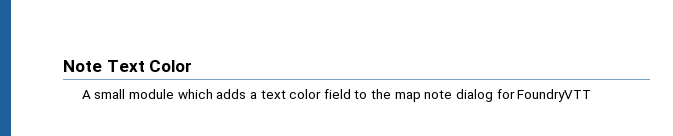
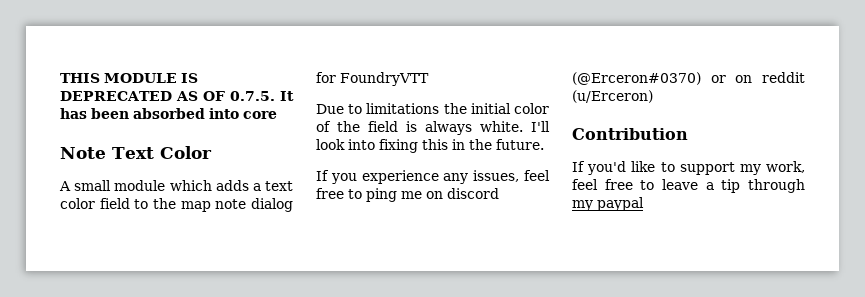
+ THIS MODULE IS DEPRECATED AS OF 0.7.5. It has been absorbed into core
+ Due to limitations the initial color of the field is always white. I'll look into fixing this in the future.
+ If you experience any issues, feel free to ping me on discord (@Erceron#0370) or on reddit (u/Erceron)
+ Contribution
+ If you'd like to support my work, feel free to leave a tip through my paypal

